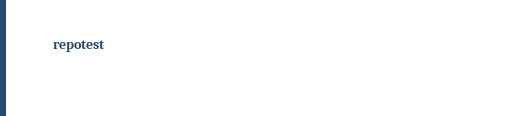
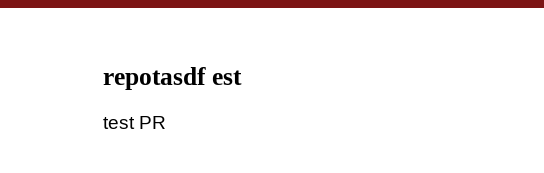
- repotest
+ repotasdf est
+ test PR

